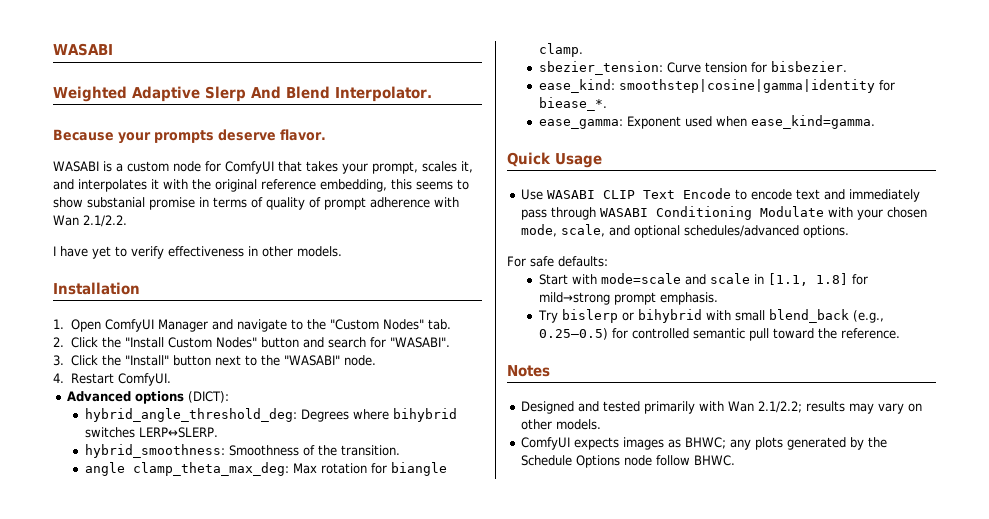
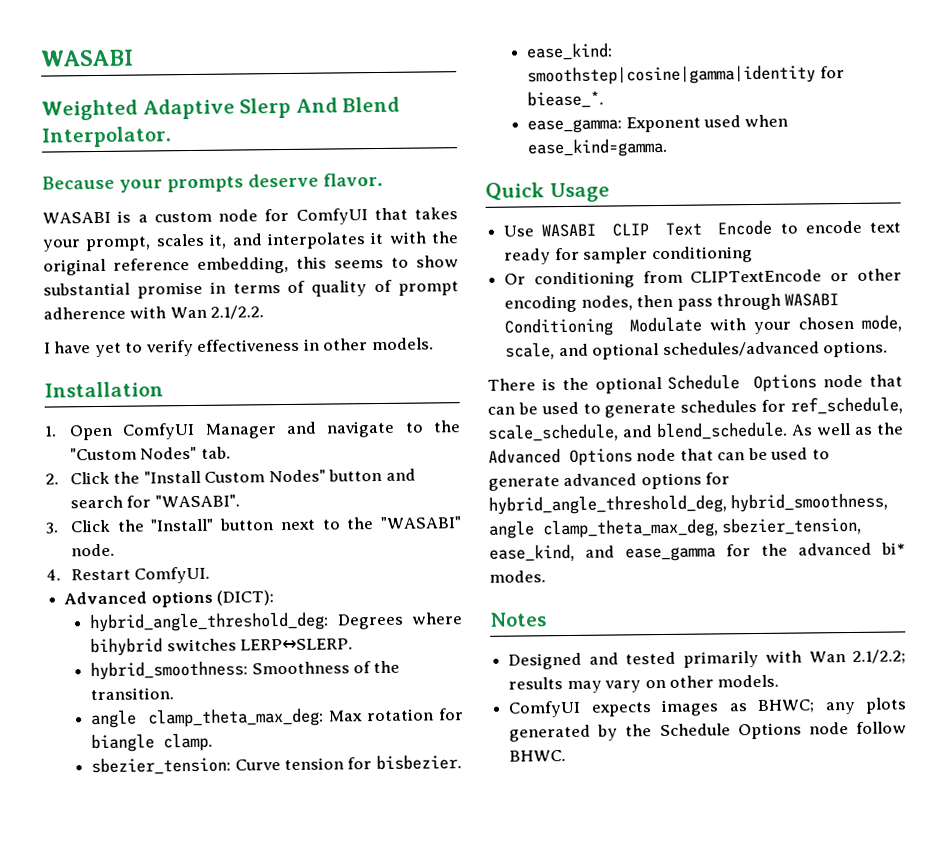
- WASABI is a custom node for ComfyUI that takes your prompt, scales it, and interpolates it with the original reference embedding, this seems to show substanial promise in terms of quality of prompt adherence with Wan 2.1/2.2.
+ WASABI is a custom node for ComfyUI that takes your prompt, scales it, and interpolates it with the original reference embedding, this seems to show substantial promise in terms of quality of prompt adherence with Wan 2.1/2.2.
- Use WASABI CLIP Text Encode to encode text and immediately pass through WASABI Conditioning Modulate with your chosen mode, scale, and optional schedules/advanced options.
+ Use WASABI CLIP Text Encode to encode text ready for sampler conditioning
+ Or conditioning from CLIPTextEncode or other encoding nodes, then pass through WASABI Conditioning Modulate with your chosen mode, scale, and optional schedules/advanced options.
- For safe defaults:
- Start with mode=scale and scale in [1.1, 1.8] for mild→strong prompt emphasis.
- Try bislerp or bihybrid with small blend_back (e.g., 0.25–0.5) for controlled semantic pull toward the reference.
+ There is the optional Schedule Options node that can be used to generate schedules for ref_schedule, scale_schedule, and blend_schedule. As well as the Advanced Options node that can be used to generate advanced options for hybrid_angle_threshold_deg, hybrid_smoothness, angle clamp_theta_max_deg, sbezier_tension, ease_kind, and ease_gamma for the advanced bi* modes.

